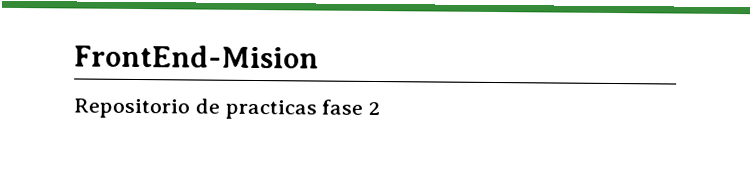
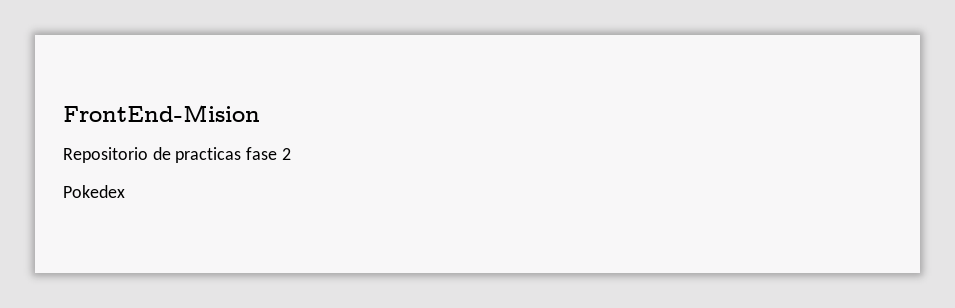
+ Pokedex

